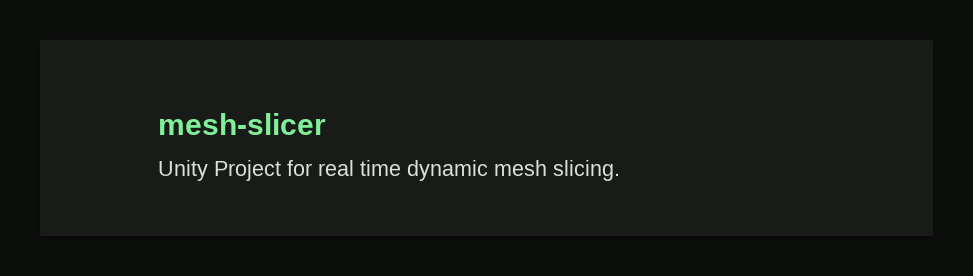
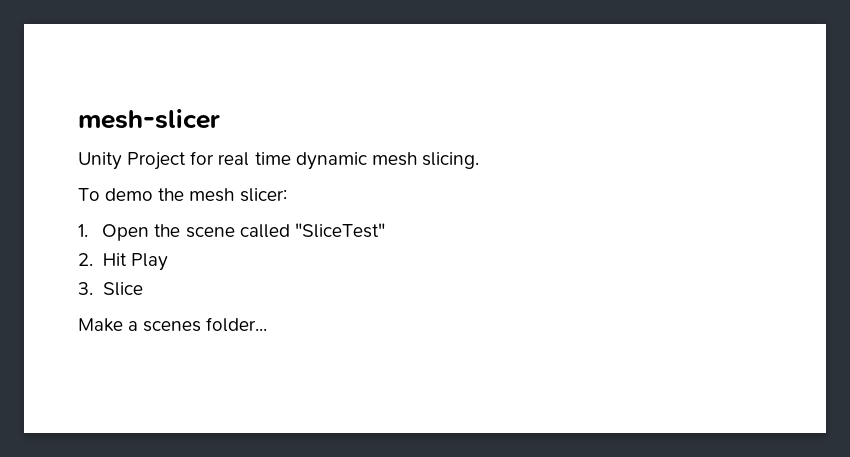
+ To demo the mesh slicer:
+ 1. Open the scene called "SliceTest"
+ 2. Hit Play
+ 3. Slice
+ Make a scenes folder...

